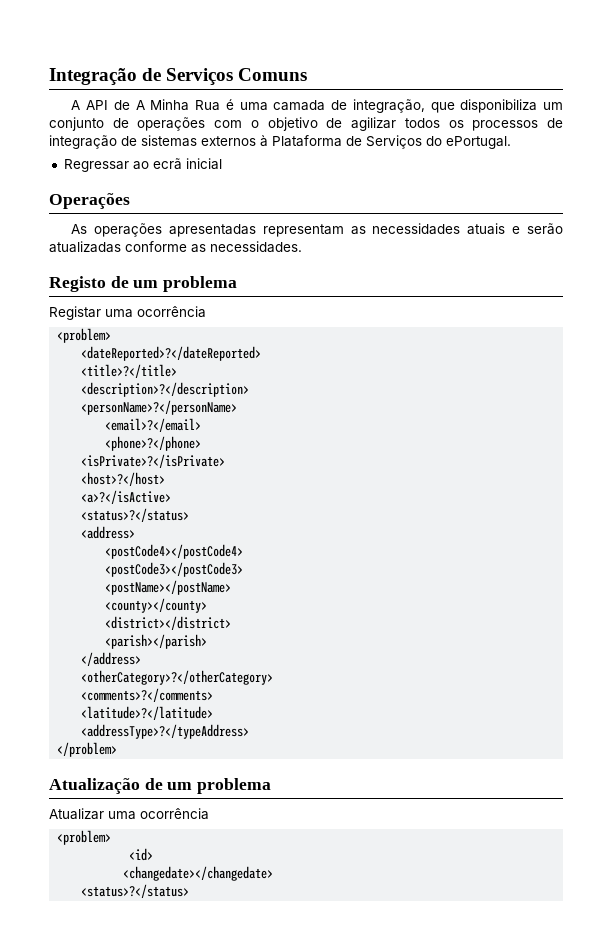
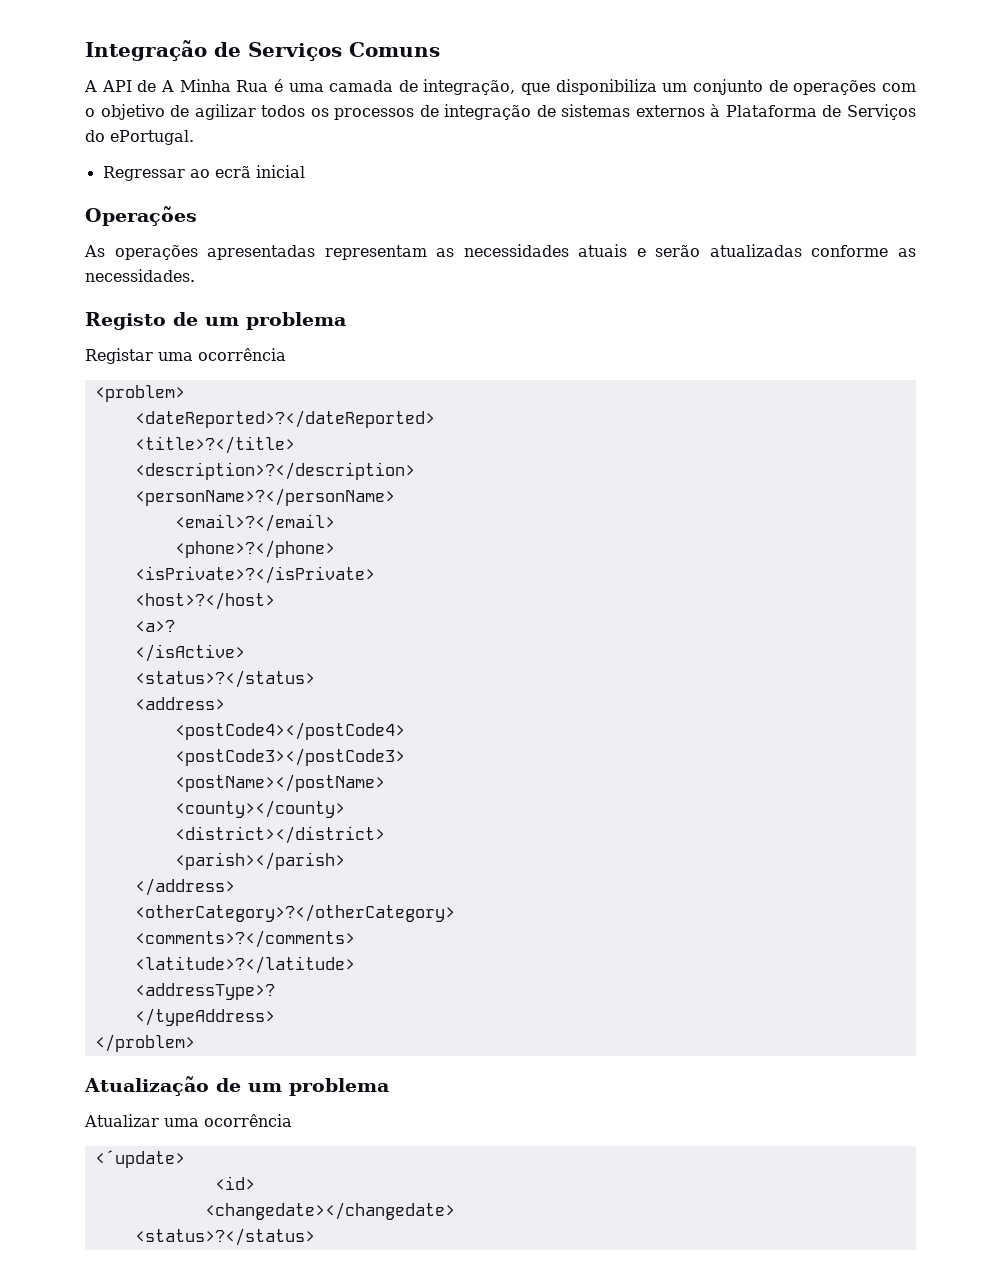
- <a>?</isActive>
+ <a>?
+ </isActive>
- <addressType>?</typeAddress>
+ <addressType>?
+ </typeAddress>
  Atualizar uma ocorrência
- <problem>
+ <´update>

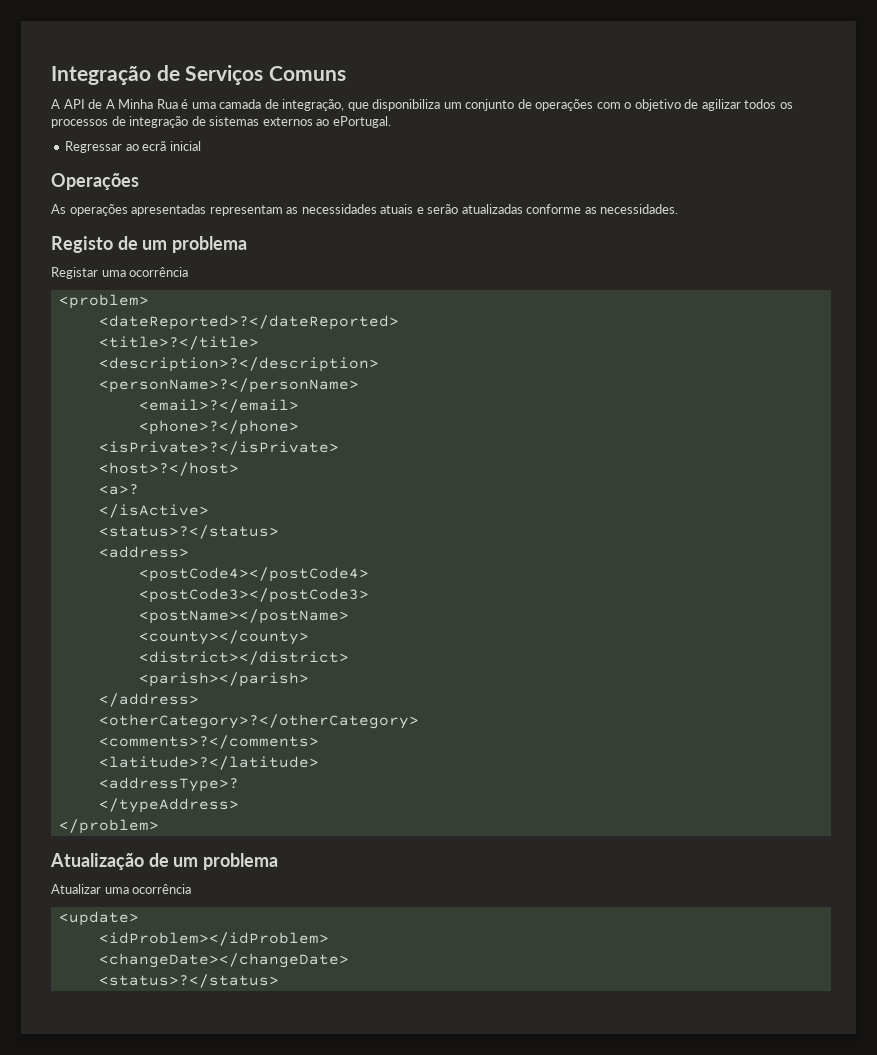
- A API de A Minha Rua é uma camada de integração, que disponibiliza um conjunto de operações com o objetivo de agilizar todos os processos de integração de sistemas externos à Plataforma de Serviços do ePortugal.
+ A API de A Minha Rua é uma camada de integração, que disponibiliza um conjunto de operações com o objetivo de agilizar todos os processos de integração de sistemas externos ao ePortugal.
- <´update>
- <id>
- <changedate></changedate>
+ <update>
+ <idProblem></idProblem>
+ <changeDate></changeDate>

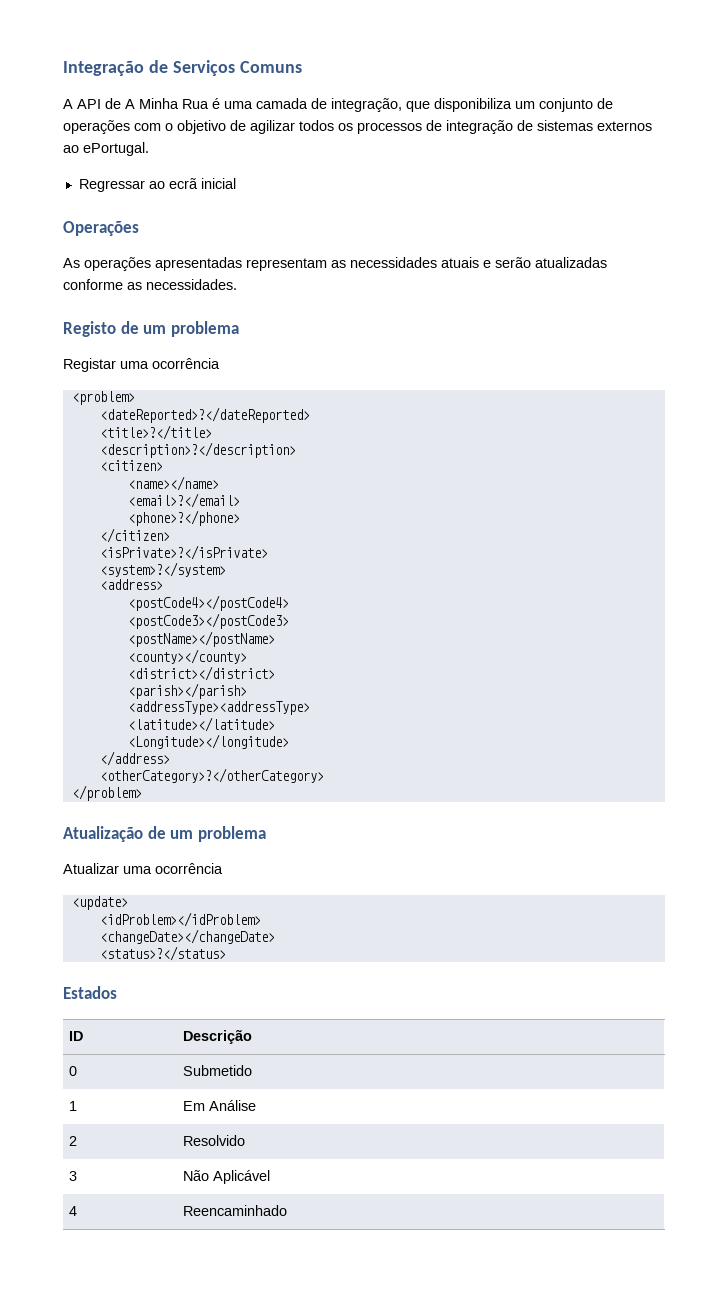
- <personName>?</personName>
+ <citizen>
+ <name></name>
+ </citizen>
- <host>?</host>
- <a>?
- </isActive>
- <status>?</status>
+ <system>?</system>
+ <addressType><addressType>
+ <latitude></latitude>
+ <Longitude></longitude>
- <comments>?</comments>
- <latitude>?</latitude>
- <addressType>?
- </typeAddress>
+ Estados
+ ID | Descrição
+ 0 | Submetido
+ 1 | Em Análise
+ 2 | Resolvido
+ 3 | Não Aplicável
+ 4 | Reencaminhado

